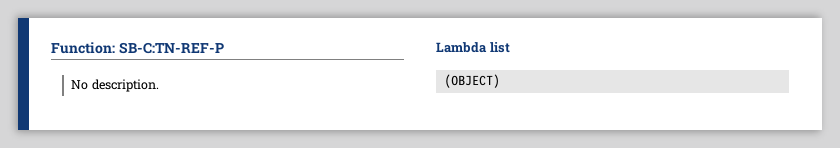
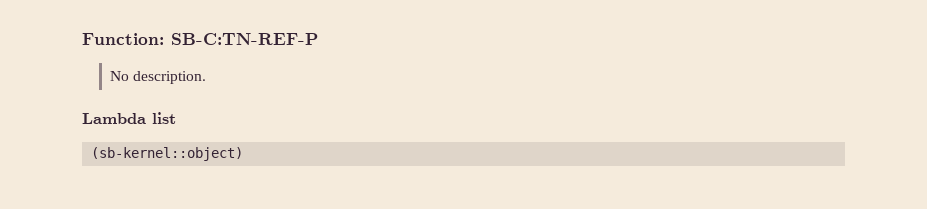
- (OBJECT)
+ (sb-kernel::object)

